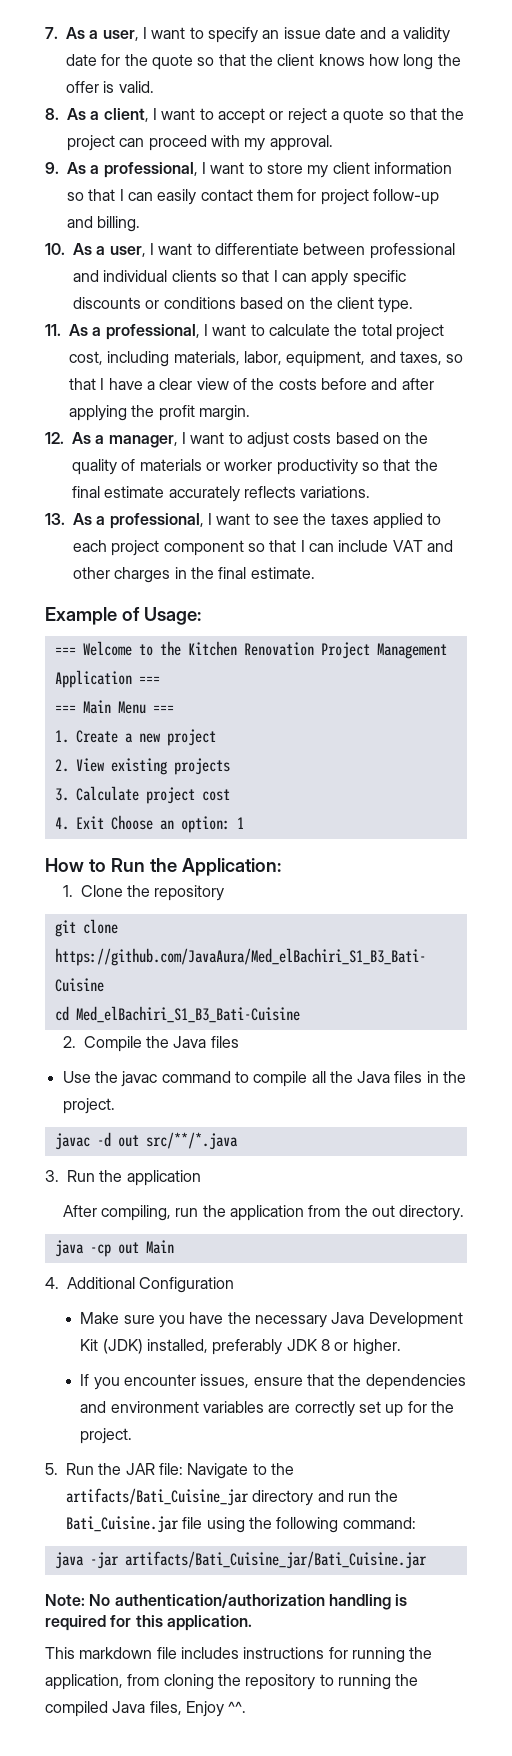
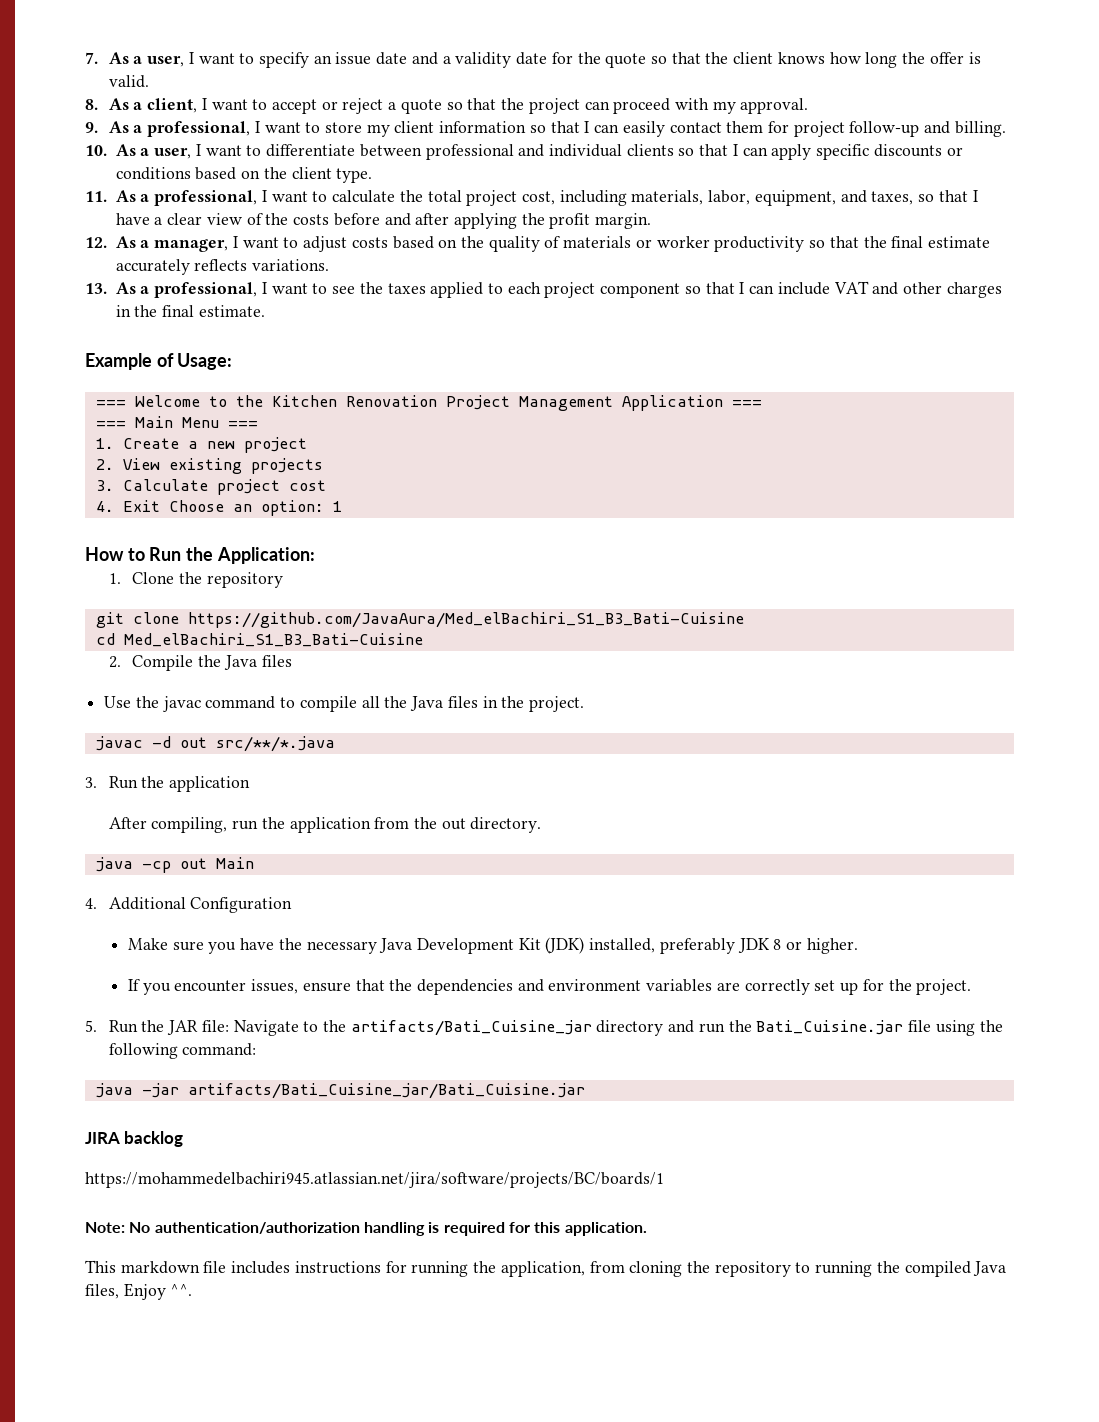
+ JIRA backlog
+ https://mohammedelbachiri945.atlassian.net/jira/software/projects/BC/boards/1

